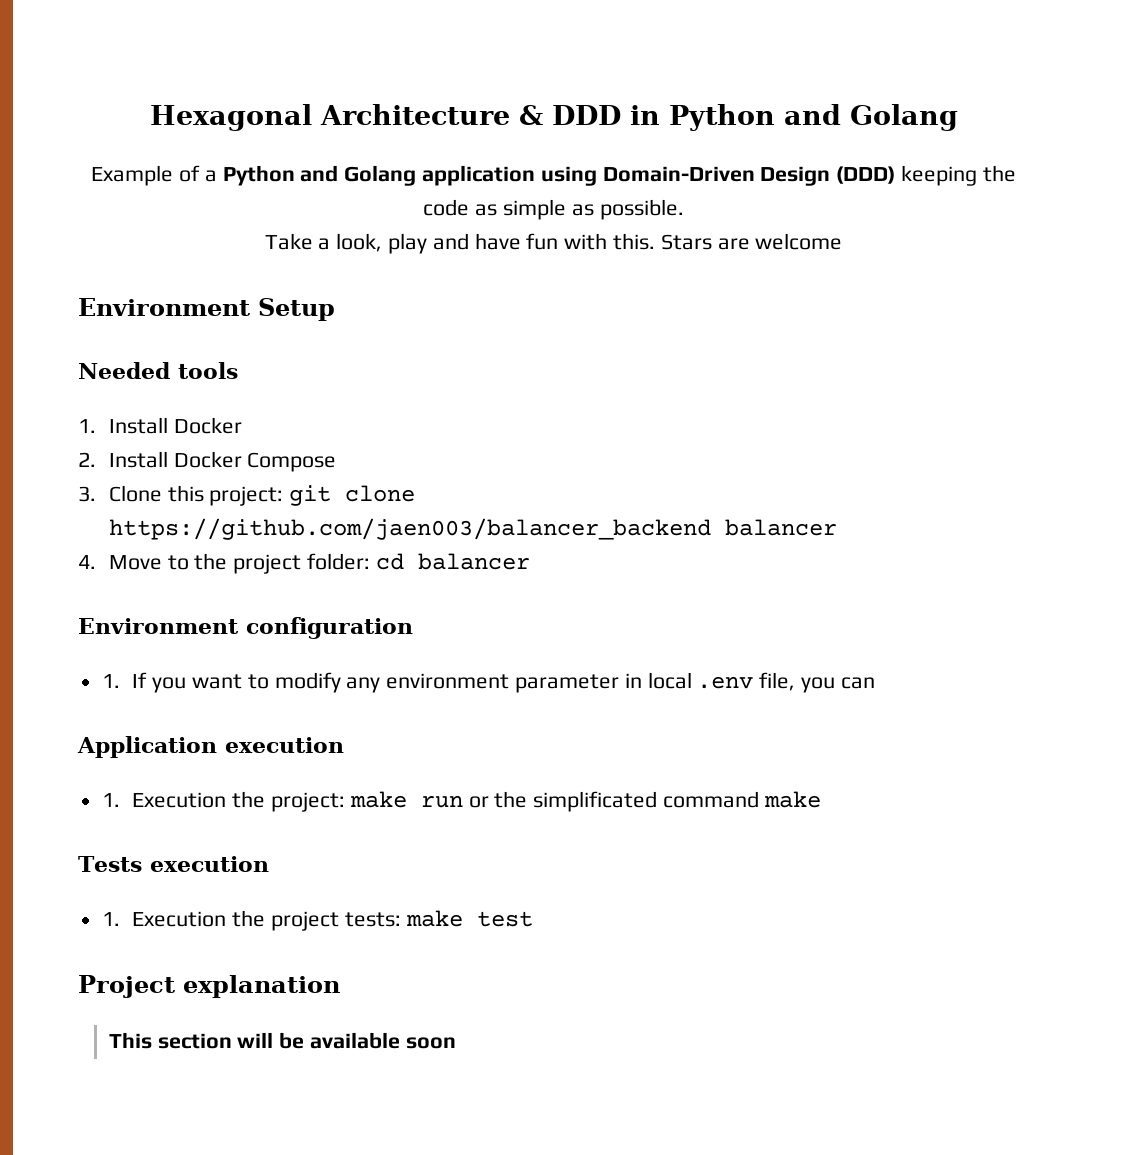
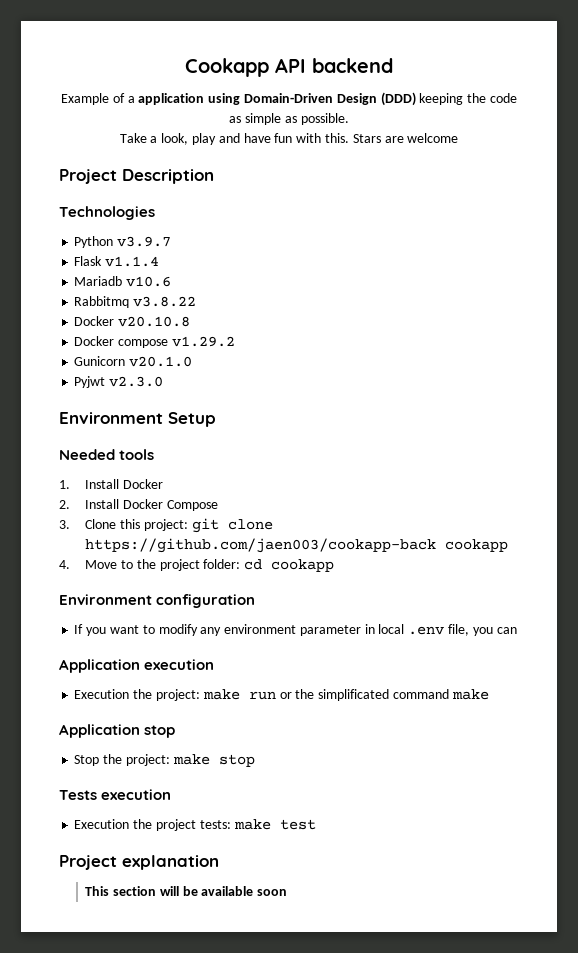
- Hexagonal Architecture & DDD in Python and Golang
+ Cookapp API backend
- Example of a Python and Golang application using Domain-Driven Design (DDD) keeping the code as simple as possible.
+ Example of a application using Domain-Driven Design (DDD) keeping the code as simple as possible.
+ Project Description
+ Technologies
+ Python v3.9.7
+ Flask v1.1.4
+ Mariadb v10.6
+ Rabbitmq v3.8.22
+ Docker v20.10.8
+ Docker compose v1.29.2
+ Gunicorn v20.1.0
+ Pyjwt v2.3.0
- 3. Clone this project: git clone https://github.com/jaen003/balancer_backend balancer
+ 3. Clone this project: git clone https://github.com/jaen003/cookapp-back cookapp
- 4. Move to the project folder: cd balancer
+ 4. Move to the project folder: cd cookapp
- 1. If you want to modify any environment parameter in local .env file, you can
+ If you want to modify any environment parameter in local .env file, you can
- 1. Execution the project: make run or the simplificated command make
+ Execution the project: make run or the simplificated command make
+ Application stop
+ Stop the project: make stop
- 1. Execution the project tests: make test
+ Execution the project tests: make test

